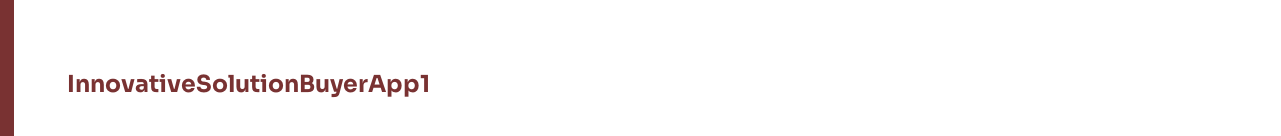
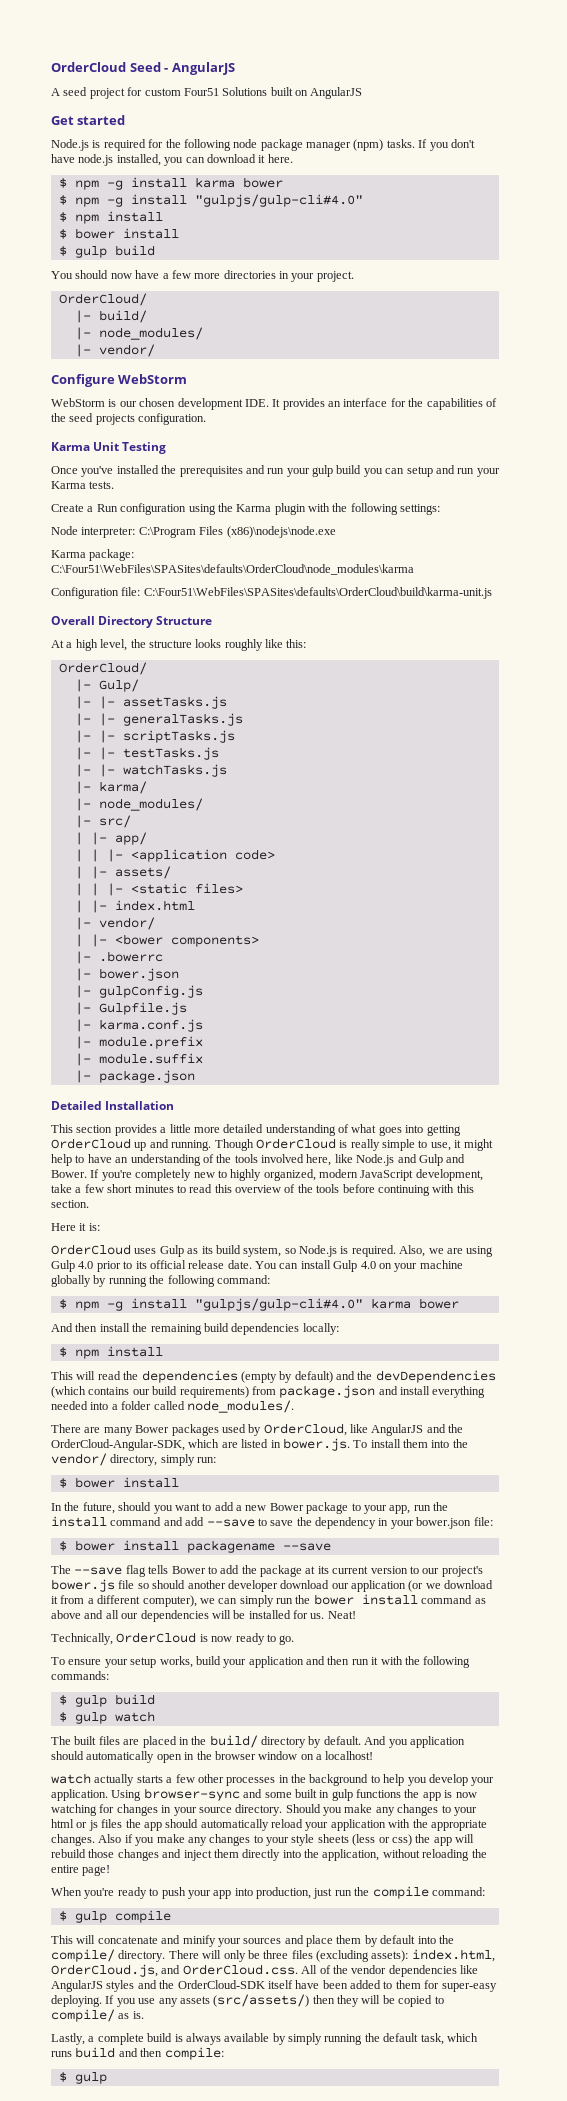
- InnovativeSolutionBuyerApp1
+ OrderCloud Seed - AngularJS
+ A seed project for custom Four51 Solutions built on AngularJS
+ Get started
+ Node.js is required for the following node package manager (npm) tasks. If you don't have node.js installed, you can download it here.
+ $ npm -g install karma bower
+ $ npm -g install "gulpjs/gulp-cli#4.0"
+ $ npm install
+ $ bower install
+ $ gulp build
+ You should now have a few more directories in your project.
+ OrderCloud/
+ |- build/
+ |- node_modules/
+ |- vendor/
+ Configure WebStorm
+ WebStorm is our chosen development IDE. It provides an interface for the capabilities of the seed projects configuration.
+ Karma Unit Testing
+ Once you've installed the prerequisites and run your gulp build you can setup and run your Karma tests.
+ Create a Run configuration using the Karma plugin with the following settings:
+ Node interpreter: C:\Program Files (x86)\nodejs\node.exe
+ Karma package: C:\Four51\WebFiles\SPASites\defaults\OrderCloud\node_modules\karma
+ Configuration file: C:\Four51\WebFiles\SPASites\defaults\OrderCloud\build\karma-unit.js
+ Overall Directory Structure
+ At a high level, the structure looks roughly like this:
+ OrderCloud/
+ |- Gulp/
+ |- |- assetTasks.js
+ |- |- generalTasks.js
+ |- |- scriptTasks.js
+ |- |- testTasks.js
+ |- |- watchTasks.js
+ |- karma/
+ |- node_modules/
+ |- src/
+ | |- app/
+ | | |- <application code>
+ | |- assets/
+ | | |- <static files>
+ | |- index.html
+ |- vendor/
+ | |- <bower components>
+ |- .bowerrc
+ |- bower.json
+ |- gulpConfig.js
+ |- Gulpfile.js
+ |- karma.conf.js
+ |- module.prefix
+ |- module.suffix
+ |- package.json
+ Detailed Installation
+ This section provides a little more detailed understanding of what goes into getting OrderCloud up and running. Though OrderCloud is really simple to use, it might help to have an understanding of the tools involved here, like Node.js and Gulp and Bower. If you're completely new to highly organized, modern JavaScript development, take a few short minutes to read this overview of the tools before continuing with this section.
+ Here it is:
+ OrderCloud uses Gulp as its build system, so Node.js is required. Also, we are using Gulp 4.0 prior to its official release date. You can install Gulp 4.0 on your machine globally by running the following command:
+ $ npm -g install "gulpjs/gulp-cli#4.0" karma bower
+ And then install the remaining build dependencies locally:
+ $ npm install
+ This will read the dependencies (empty by default) and the devDependencies (which contains our build requirements) from package.json and install everything needed into a folder called node_modules/.
+ There are many Bower packages used by OrderCloud, like AngularJS and the OrderCloud-Angular-SDK, which are listed in bower.js. To install them into the vendor/ directory, simply run:
+ $ bower install
+ In the future, should you want to add a new Bower package to your app, run the install command and add --save to save the dependency in your bower.json file:
+ $ bower install packagename --save
+ The --save flag tells Bower to add the package at its current version to our project's bower.js file so should another developer download our application (or we download it from a different computer), we can simply run the bower install command as above and all our dependencies will be installed for us. Neat!
+ Technically, OrderCloud is now ready to go.
+ To ensure your setup works, build your application and then run it with the following commands:
+ $ gulp build
+ $ gulp watch
+ The built files are placed in the build/ directory by default. And you application should automatically open in the browser window on a localhost!
+ watch actually starts a few other processes in the background to help you develop your application. Using browser-sync and some built in gulp functions the app is now watching for changes in your source directory. Should you make any changes to your html or js files the app should automatically reload your application with the appropriate changes. Also if you make any changes to your style sheets (less or css) the app will rebuild those changes and inject them directly into the application, without reloading the entire page!
+ When you're ready to push your app into production, just run the compile command:
+ $ gulp compile
+ This will concatenate and minify your sources and place them by default into the compile/ directory. There will only be three files (excluding assets): index.html, OrderCloud.js, and OrderCloud.css. All of the vendor dependencies like AngularJS styles and the OrderCloud-SDK itself have been added to them for super-easy deploying. If you use any assets (src/assets/) then they will be copied to compile/ as is.
+ Lastly, a complete build is always available by simply running the default task, which runs build and then compile:
+ $ gulp

